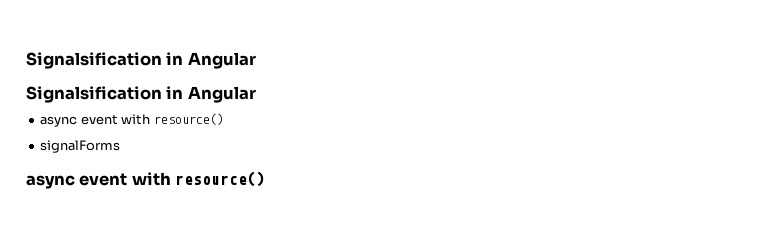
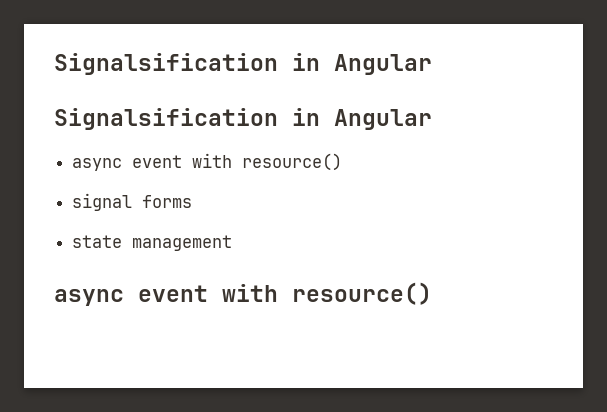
- signalForms
+ signal forms
+ state management

